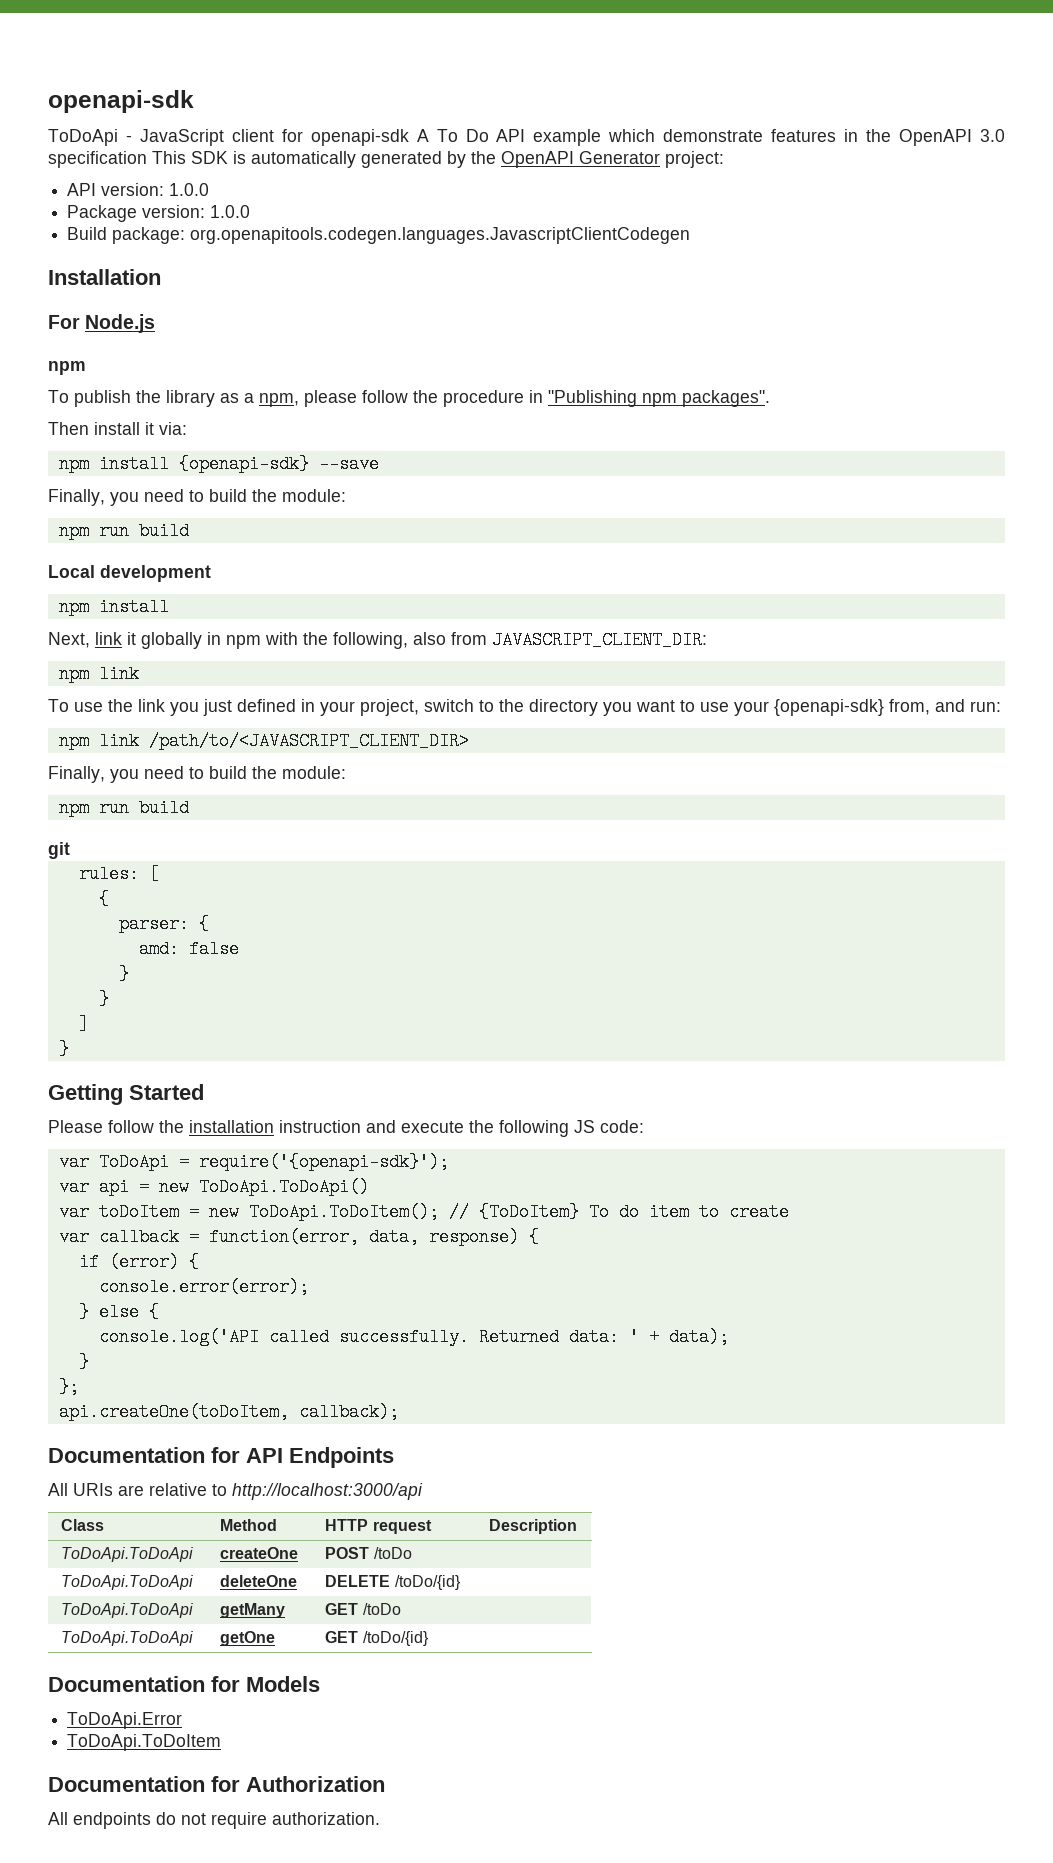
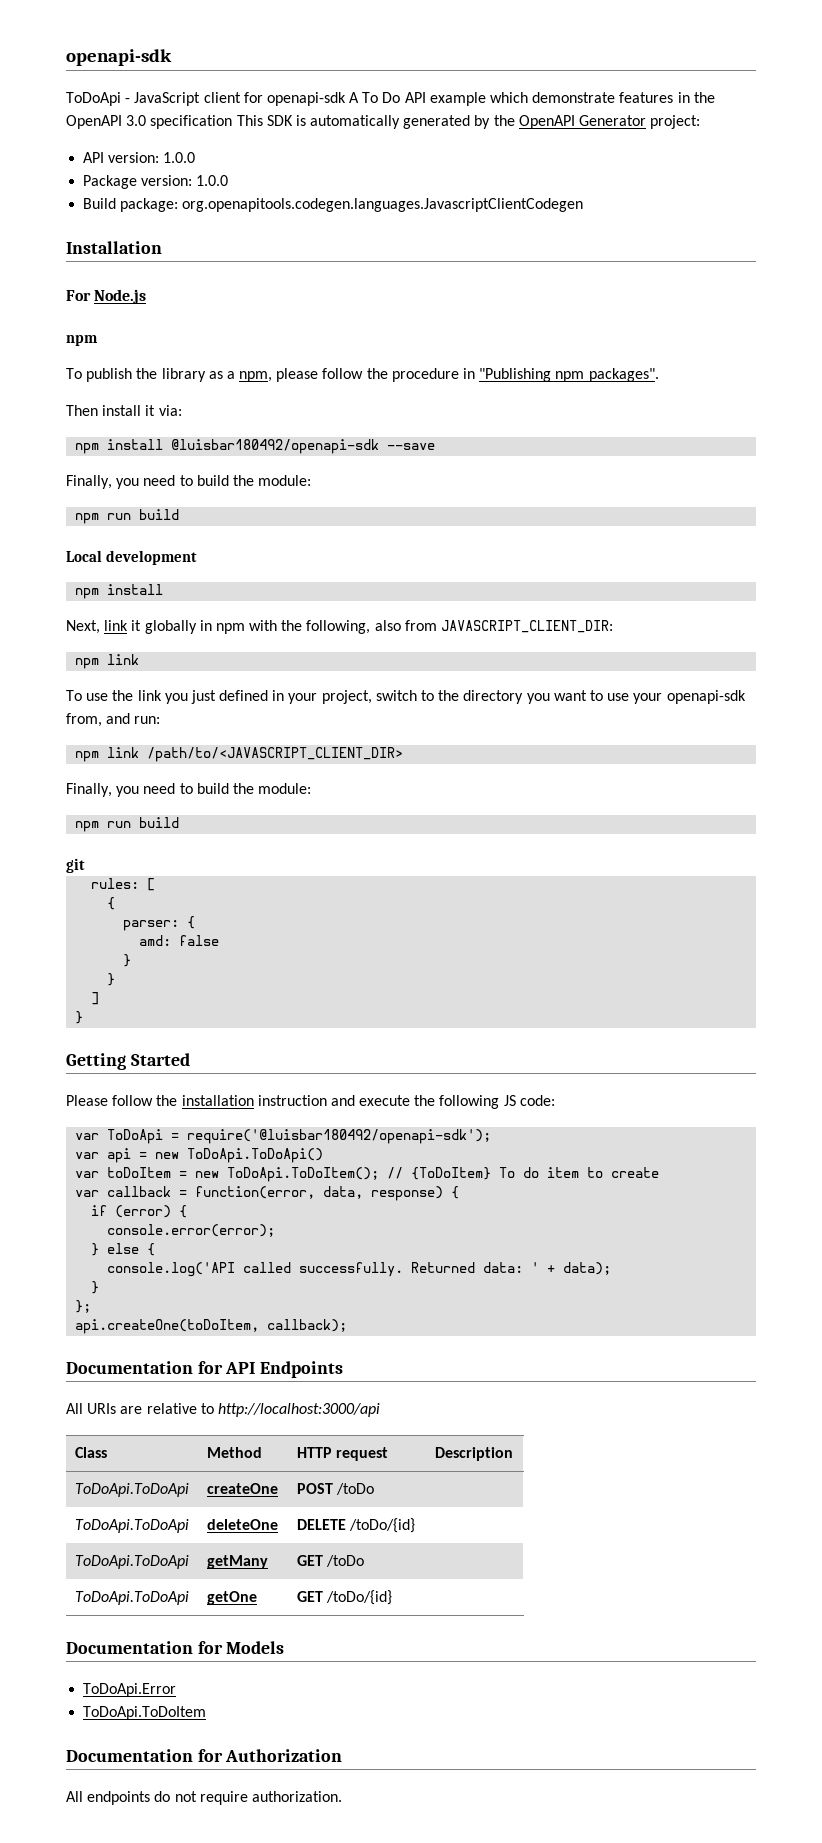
- npm install {openapi-sdk} --save
+ npm install @luisbar180492/openapi-sdk --save
- To use the link you just defined in your project, switch to the directory you want to use your {openapi-sdk} from, and run:
+ To use the link you just defined in your project, switch to the directory you want to use your openapi-sdk from, and run:
- var ToDoApi = require('{openapi-sdk}');
+ var ToDoApi = require('@luisbar180492/openapi-sdk');

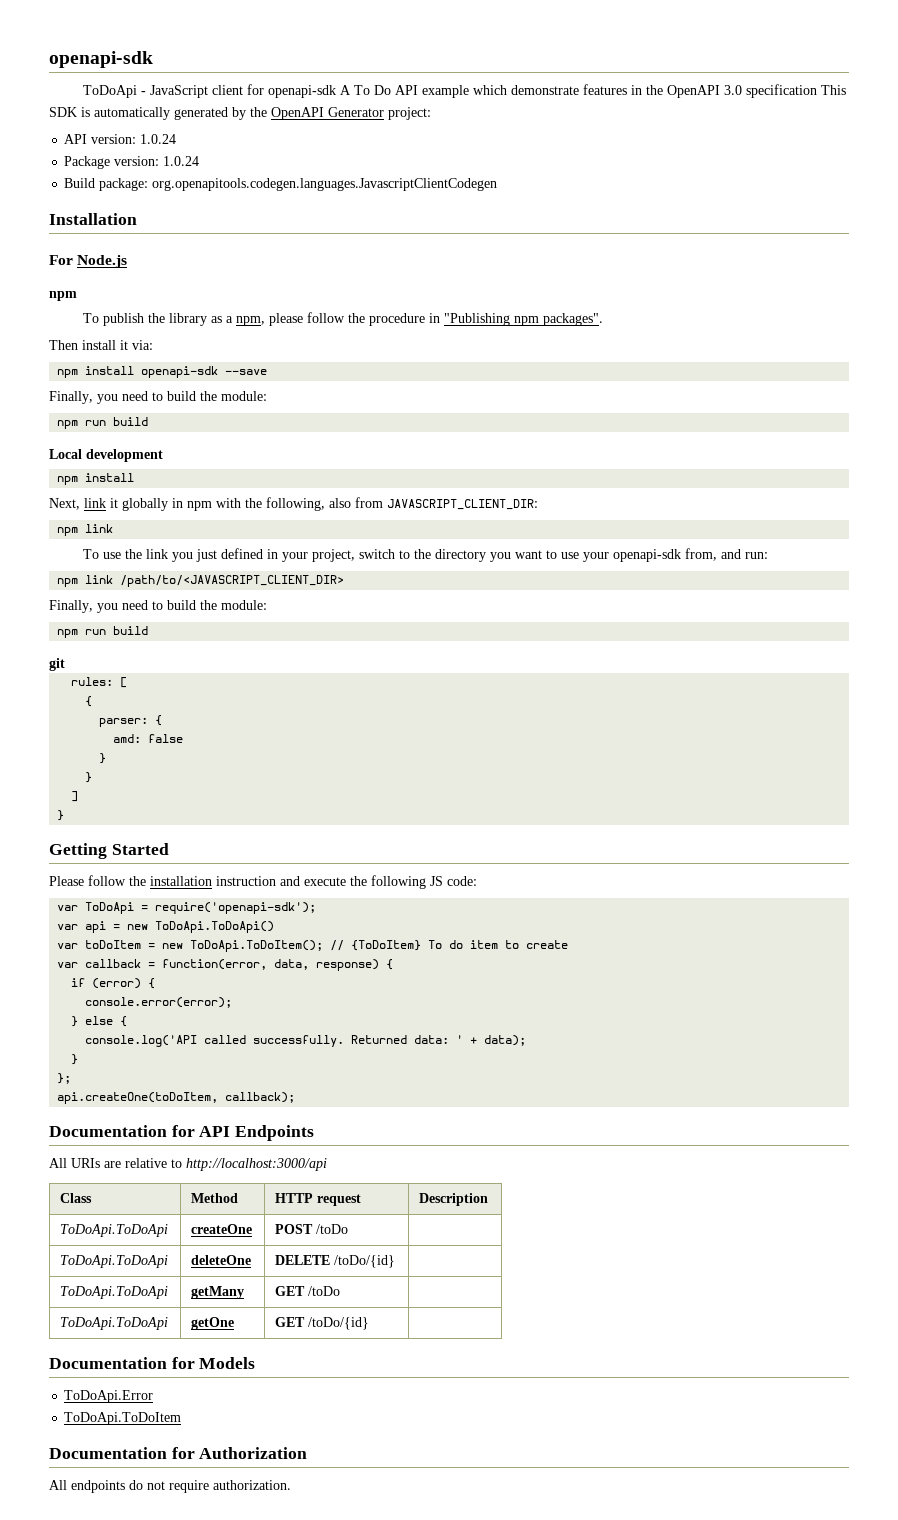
- API version: 1.0.0
+ API version: 1.0.24
- Package version: 1.0.0
+ Package version: 1.0.24
- npm install @luisbar180492/openapi-sdk --save
+ npm install openapi-sdk --save
- var ToDoApi = require('@luisbar180492/openapi-sdk');
+ var ToDoApi = require('openapi-sdk');

